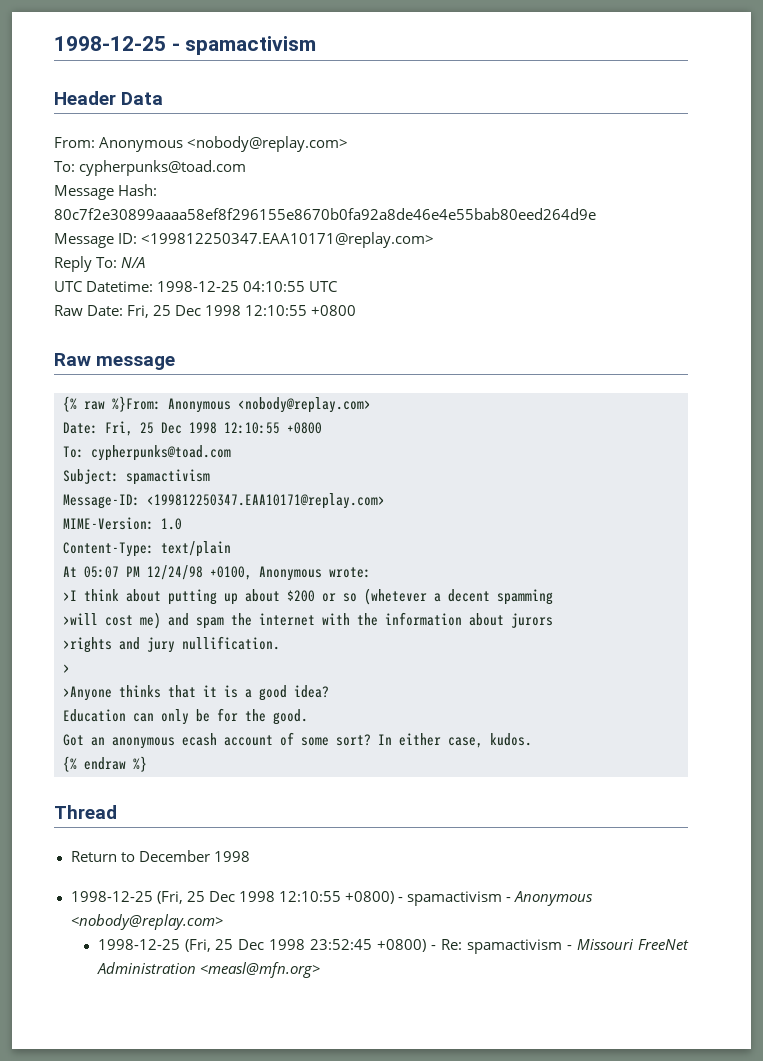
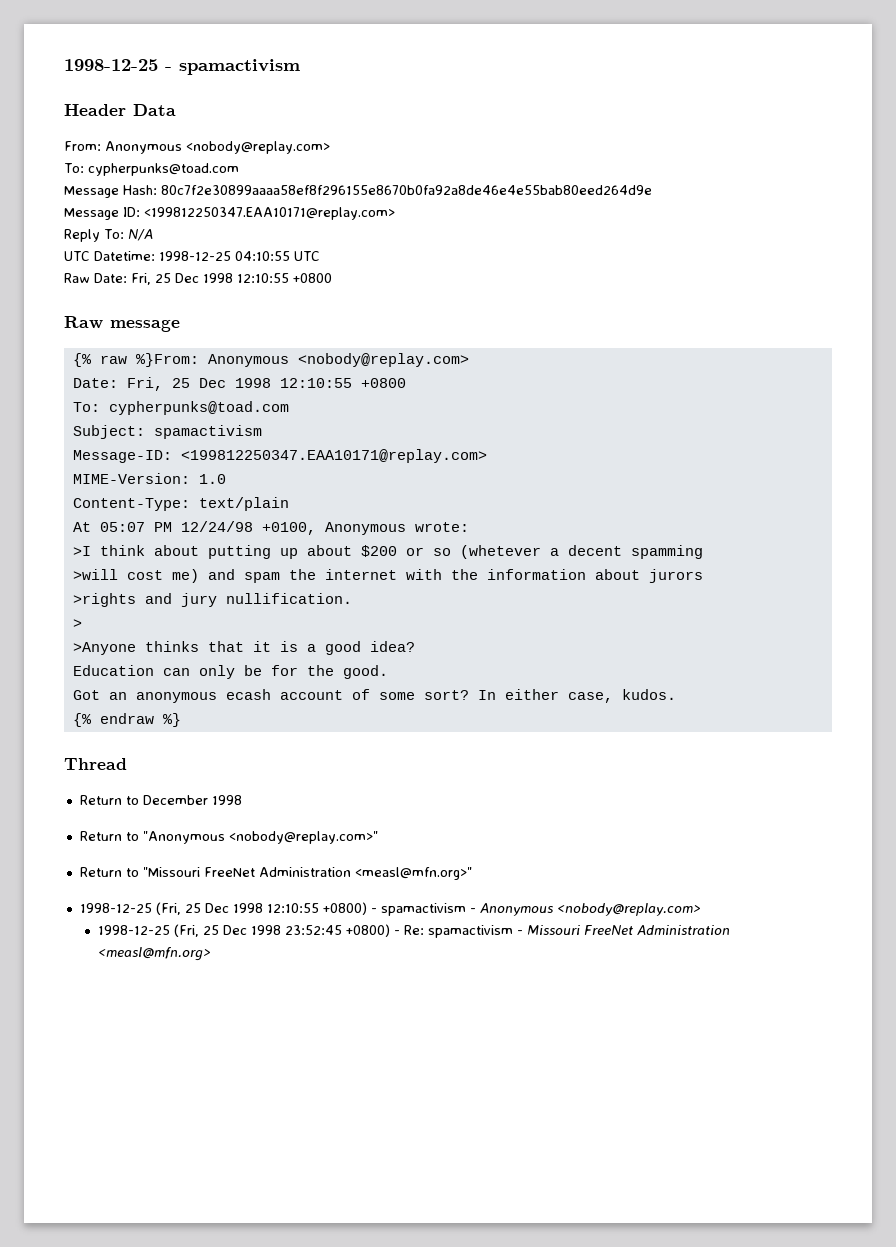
+ Return to "Anonymous <nobody@replay.com>"
+ Return to "Missouri FreeNet Administration <measl@mfn.org>"

